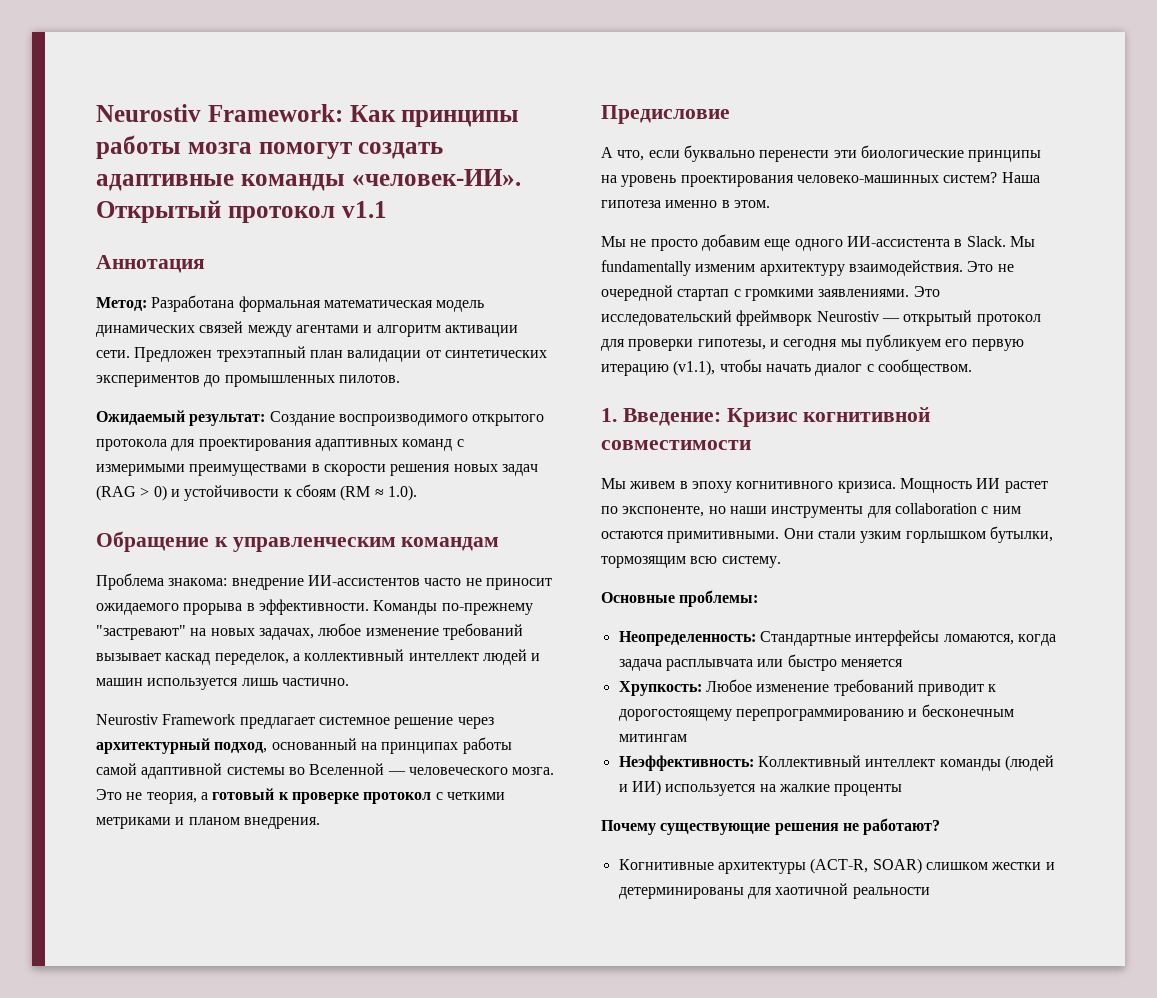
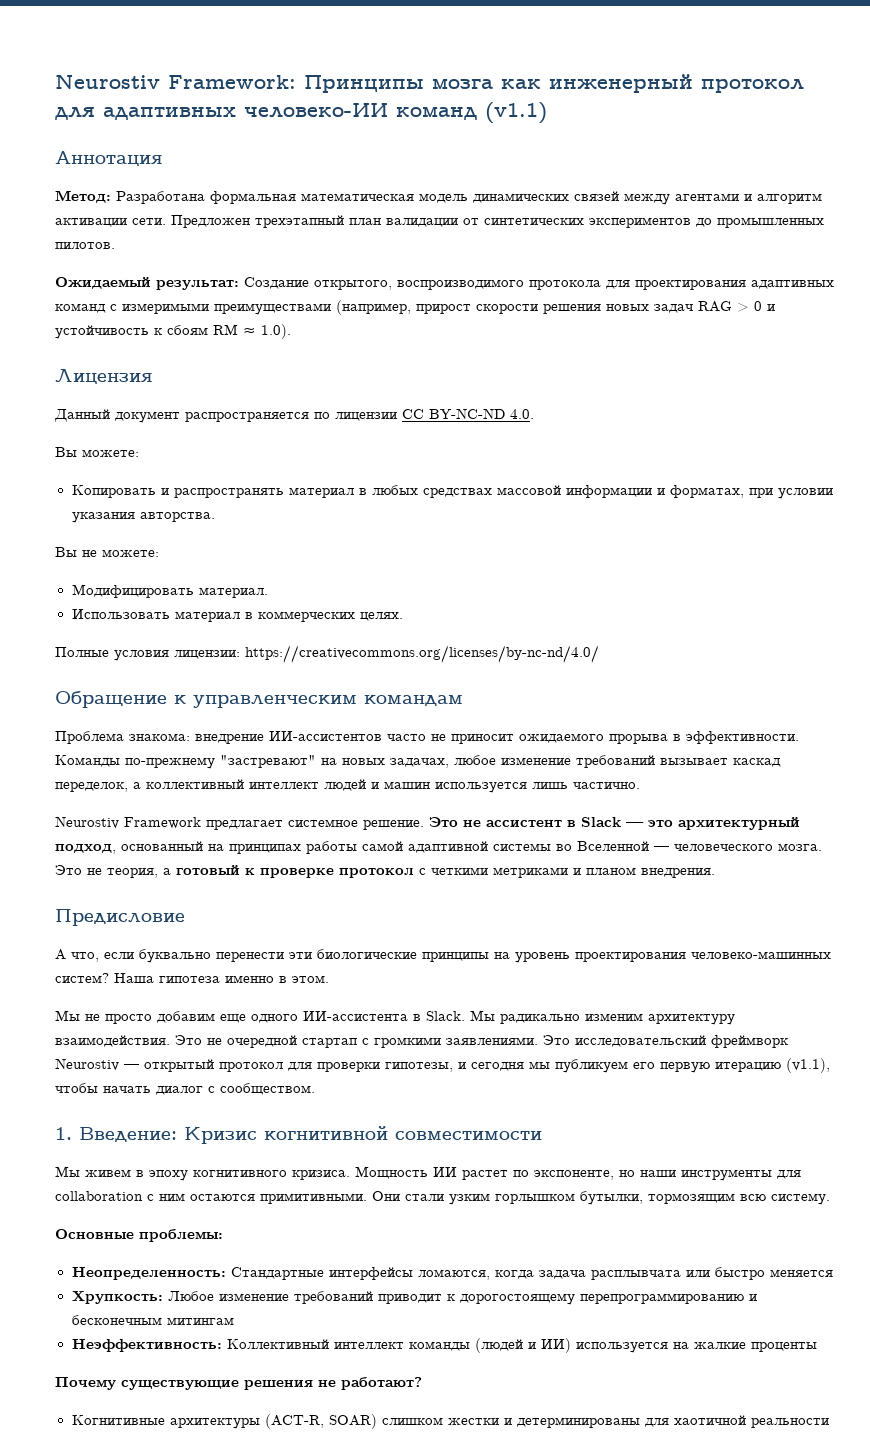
- Neurostiv Framework: Как принципы работы мозга помогут создать адаптивные команды «человек-ИИ». Открытый протокол v1.1
+ Neurostiv Framework: Принципы мозга как инженерный протокол для адаптивных человеко-ИИ команд (v1.1)
- Ожидаемый результат: Создание воспроизводимого открытого протокола для проектирования адаптивных команд с измеримыми преимуществами в скорости решения новых задач (RAG > 0) и устойчивости к сбоям (RM ≈ 1.0).
+ Ожидаемый результат: Создание открытого, воспроизводимого протокола для проектирования адаптивных команд с измеримыми преимуществами (например, прирост скорости решения новых задач RAG > 0 и устойчивость к сбоям RM ≈ 1.0).
+ Лицензия
+ Данный документ распространяется по лицензии CC BY-NC-ND 4.0.
+ Вы можете:
+ Копировать и распространять материал в любых средствах массовой информации и форматах, при условии указания авторства.
+ Вы не можете:
+ Модифицировать материал.
+ Использовать материал в коммерческих целях.
+ Полные условия лицензии: https://creativecommons.org/licenses/by-nc-nd/4.0/
- Neurostiv Framework предлагает системное решение через архитектурный подход, основанный на принципах работы самой адаптивной системы во Вселенной — человеческого мозга.
+ Neurostiv Framework предлагает системное решение. Это не ассистент в Slack — это архитектурный подход, основанный на принципах работы самой адаптивной системы во Вселенной — человеческого мозга.
- Мы fundamentally изменим архитектуру взаимодействия.
+ Мы радикально изменим архитектуру взаимодействия.

